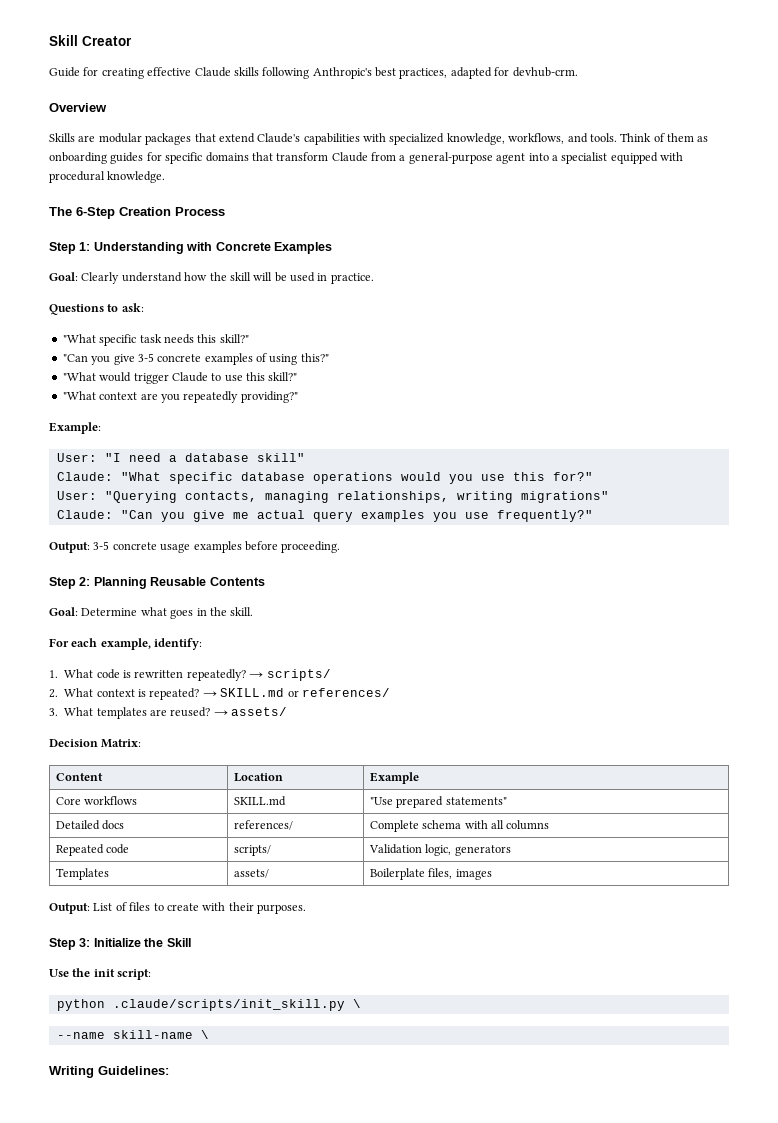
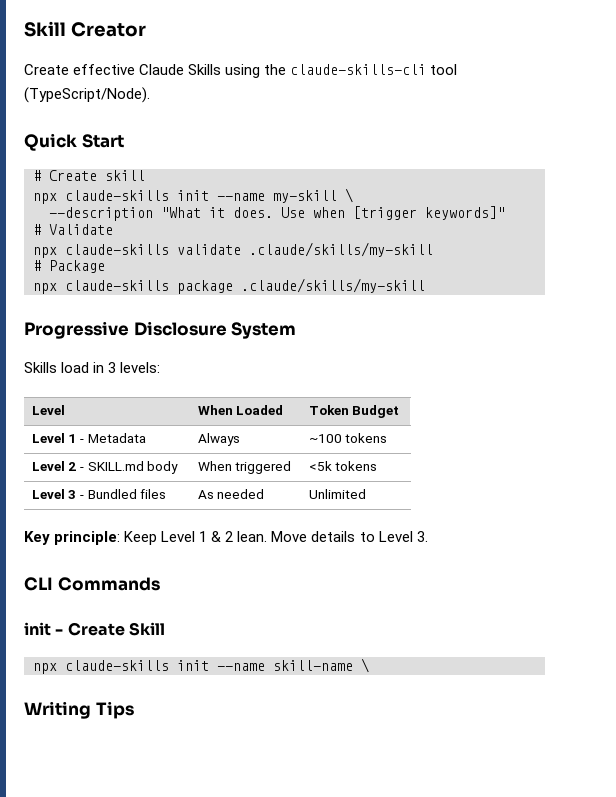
- Guide for creating effective Claude skills following Anthropic's best practices, adapted for devhub-crm.
- Overview
- Skills are modular packages that extend Claude's capabilities with specialized knowledge, workflows, and tools. Think of them as onboarding guides for specific domains that transform Claude from a general-purpose agent into a specialist equipped with procedural knowledge.
- The 6-Step Creation Process
- Step 1: Understanding with Concrete Examples
- Goal: Clearly understand how the skill will be used in practice.
- Questions to ask:
- "What specific task needs this skill?"
- "Can you give 3-5 concrete examples of using this?"
- "What would trigger Claude to use this skill?"
- "What context are you repeatedly providing?"
- Example:
- User: "I need a database skill"
- Claude: "What specific database operations would you use this for?"
- User: "Querying contacts, managing relationships, writing migrations"
- Claude: "Can you give me actual query examples you use frequently?"
- Output: 3-5 concrete usage examples before proceeding.
- Step 2: Planning Reusable Contents
- Goal: Determine what goes in the skill.
- For each example, identify:
- 1. What code is rewritten repeatedly? → scripts/
- 2. What context is repeated? → SKILL.md or references/
- 3. What templates are reused? → assets/
- Decision Matrix:
- Content | Location | Example
- Core workflows | SKILL.md | "Use prepared statements"
- Detailed docs | references/ | Complete schema with all columns
- Repeated code | scripts/ | Validation logic, generators
- Templates | assets/ | Boilerplate files, images
- Output: List of files to create with their purposes.
- Step 3: Initialize the Skill
- Use the init script:
- python .claude/scripts/init_skill.py \
- --name skill-name \
+ Create effective Claude Skills using the claude-skills-cli tool (TypeScript/Node).
+ Quick Start
+ # Create skill
+ npx claude-skills init --name my-skill \
+ --description "What it does. Use when [trigger keywords]"
+ # Validate
+ npx claude-skills validate .claude/skills/my-skill
+ # Package
+ npx claude-skills package .claude/skills/my-skill
+ Progressive Disclosure System
+ Skills load in 3 levels:
+ Level | When Loaded | Token Budget
+ Level 1 - Metadata | Always | ~100 tokens
+ Level 2 - SKILL.md body | When triggered | <5k tokens
+ Level 3 - Bundled files | As needed | Unlimited
+ Key principle: Keep Level 1 & 2 lean. Move details to Level 3.
+ CLI Commands
+ init - Create Skill
+ npx claude-skills init --name skill-name \
- Writing Guidelines:
+ Writing Tips

